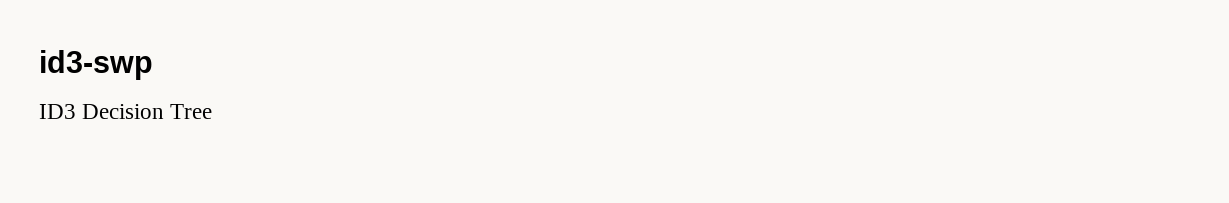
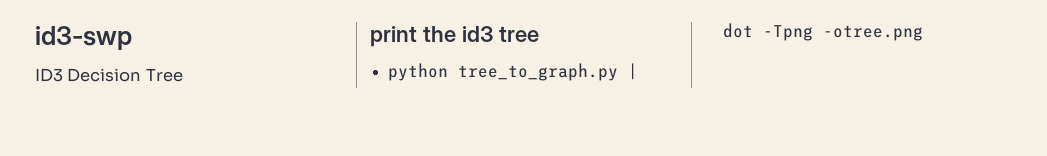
+ print the id3 tree
+ python tree_to_graph.py | dot -Tpng -otree.png

